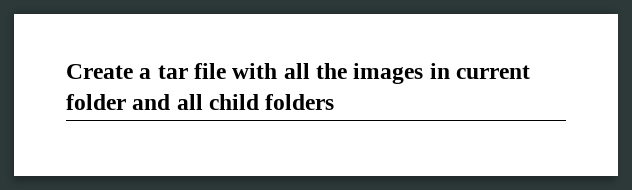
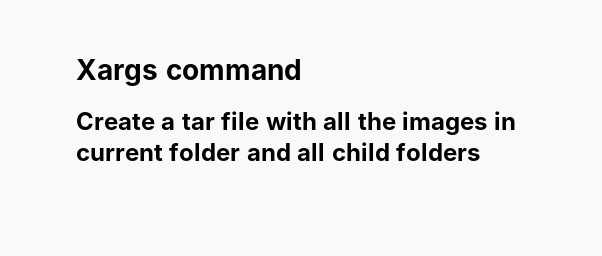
+ Xargs command

